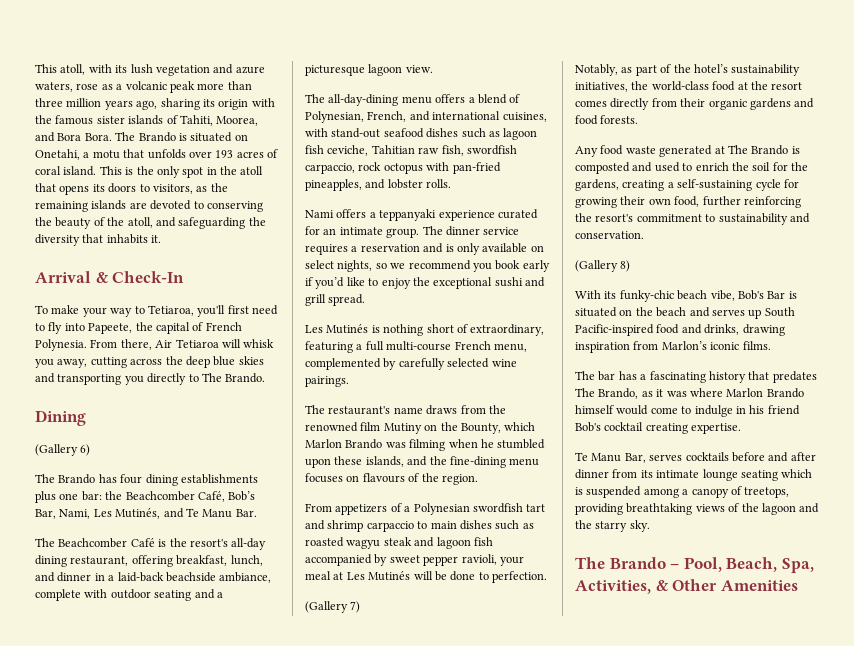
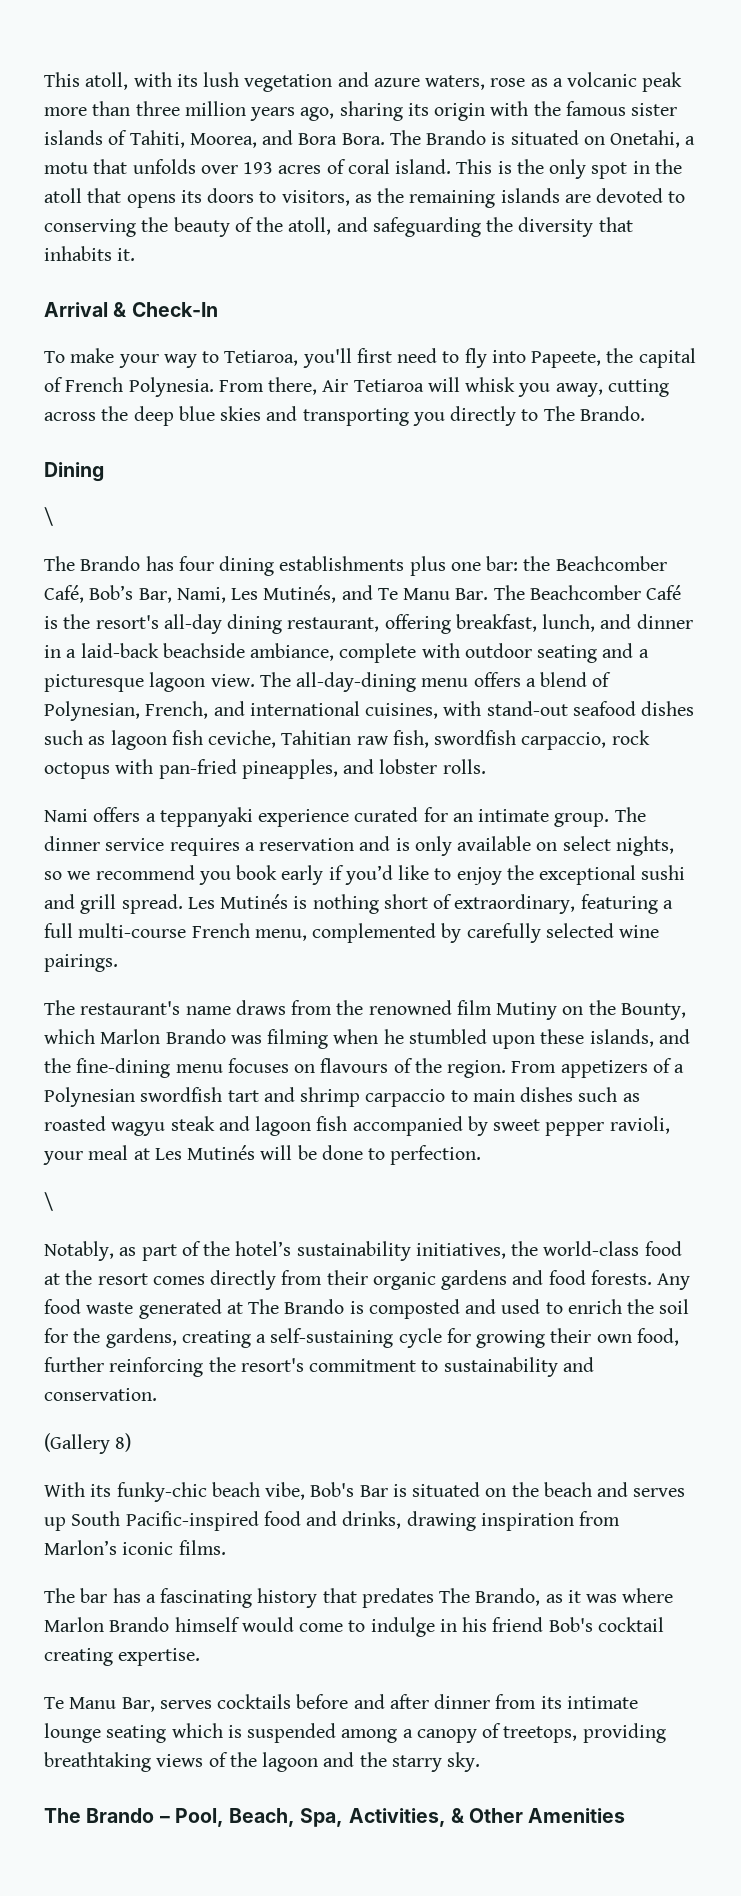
  Dining
- (Gallery 6)
+ \
- the Beachcomber Café, Bob’s Bar, Nami, Les Mutinés, and Te Manu Bar.
- The Beachcomber Café is the resort's all-day dining restaurant, offering breakfast, lunch, and dinner in a laid-back beachside ambiance, complete with outdoor seating and a picturesque lagoon view.
- The all-day-dining menu offers a blend of Polynesian, French, and international cuisines, with stand-out seafood dishes such as lagoon fish ceviche, Tahitian raw fish, swordfish carpaccio, rock octopus with pan-fried pineapples, and lobster rolls.
+ the Beachcomber Café, Bob’s Bar, Nami, Les Mutinés, and Te Manu Bar. The Beachcomber Café is the resort's all-day dining restaurant, offering breakfast, lunch, and dinner in a laid-back beachside ambiance, complete with outdoor seating and a picturesque lagoon view. The all-day-dining menu offers a blend of Polynesian, French, and international cuisines, with stand-out seafood dishes such as lagoon fish ceviche, Tahitian raw fish, swordfish carpaccio, rock octopus with pan-fried pineapples, and lobster rolls.
- The dinner service requires a reservation and is only available on select nights, so we recommend you book early if you’d like to enjoy the exceptional sushi and grill spread.
- Les Mutinés is nothing short of extraordinary, featuring a full multi-course French menu, complemented by carefully selected wine pairings.
+ The dinner service requires a reservation and is only available on select nights, so we recommend you book early if you’d like to enjoy the exceptional sushi and grill spread. Les Mutinés is nothing short of extraordinary, featuring a full multi-course French menu, complemented by carefully selected wine pairings.
- The restaurant's name draws from the renowned film Mutiny on the Bounty, which Marlon Brando was filming when he stumbled upon these islands, and the fine-dining menu focuses on flavours of the region.
- From appetizers of a Polynesian swordfish tart and shrimp carpaccio to main dishes such as roasted wagyu steak and lagoon fish accompanied by sweet pepper ravioli, your meal at Les Mutinés will be done to perfection.
- (Gallery 7)
+ The restaurant's name draws from the renowned film Mutiny on the Bounty, which Marlon Brando was filming when he stumbled upon these islands, and the fine-dining menu focuses on flavours of the region. From appetizers of a Polynesian swordfish tart and shrimp carpaccio to main dishes such as roasted wagyu steak and lagoon fish accompanied by sweet pepper ravioli, your meal at Les Mutinés will be done to perfection.
+ \
- Notably, as part of the hotel’s sustainability initiatives, the world-class food at the resort comes directly from their organic gardens and food forests.
- Any food waste generated at The Brando is composted and used to enrich the soil for the gardens, creating a self-sustaining cycle for growing their own food, further reinforcing the resort's commitment to sustainability and conservation.
+ Notably, as part of the hotel’s sustainability initiatives, the world-class food at the resort comes directly from their organic gardens and food forests. Any food waste generated at The Brando is composted and used to enrich the soil for the gardens, creating a self-sustaining cycle for growing their own food, further reinforcing the resort's commitment to sustainability and conservation.

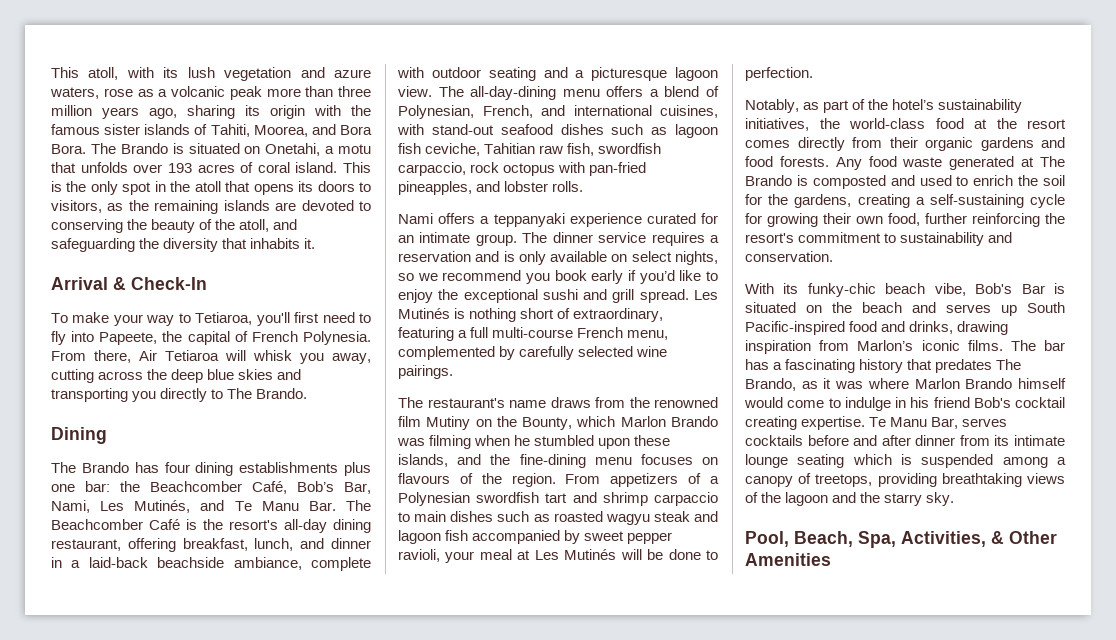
  Dining
- \
  From appetizers of a Polynesian swordfish tart and shrimp carpaccio to main dishes such as roasted wagyu steak and lagoon fish accompanied by sweet pepper ravioli, your meal at Les Mutinés will be done to perfection.
- \
- (Gallery 8)
- With its funky-chic beach vibe, Bob's Bar is situated on the beach and serves up South Pacific-inspired food and drinks, drawing inspiration from Marlon’s iconic films.
- The bar has a fascinating history that predates The Brando, as it was where Marlon Brando himself would come to indulge in his friend Bob's cocktail creating expertise.
- Te Manu Bar, serves cocktails before and after dinner from its intimate lounge seating which is suspended among a canopy of treetops, providing breathtaking views of the lagoon and the starry sky.
+ With its funky-chic beach vibe, Bob's Bar is situated on the beach and serves up South Pacific-inspired food and drinks, drawing inspiration from Marlon’s iconic films. The bar has a fascinating history that predates The Brando, as it was where Marlon Brando himself would come to indulge in his friend Bob's cocktail creating expertise. Te Manu Bar, serves cocktails before and after dinner from its intimate lounge seating which is suspended among a canopy of treetops, providing breathtaking views of the lagoon and the starry sky.
- The Brando – Pool, Beach, Spa, Activities, & Other Amenities
+ Pool, Beach, Spa, Activities, & Other Amenities

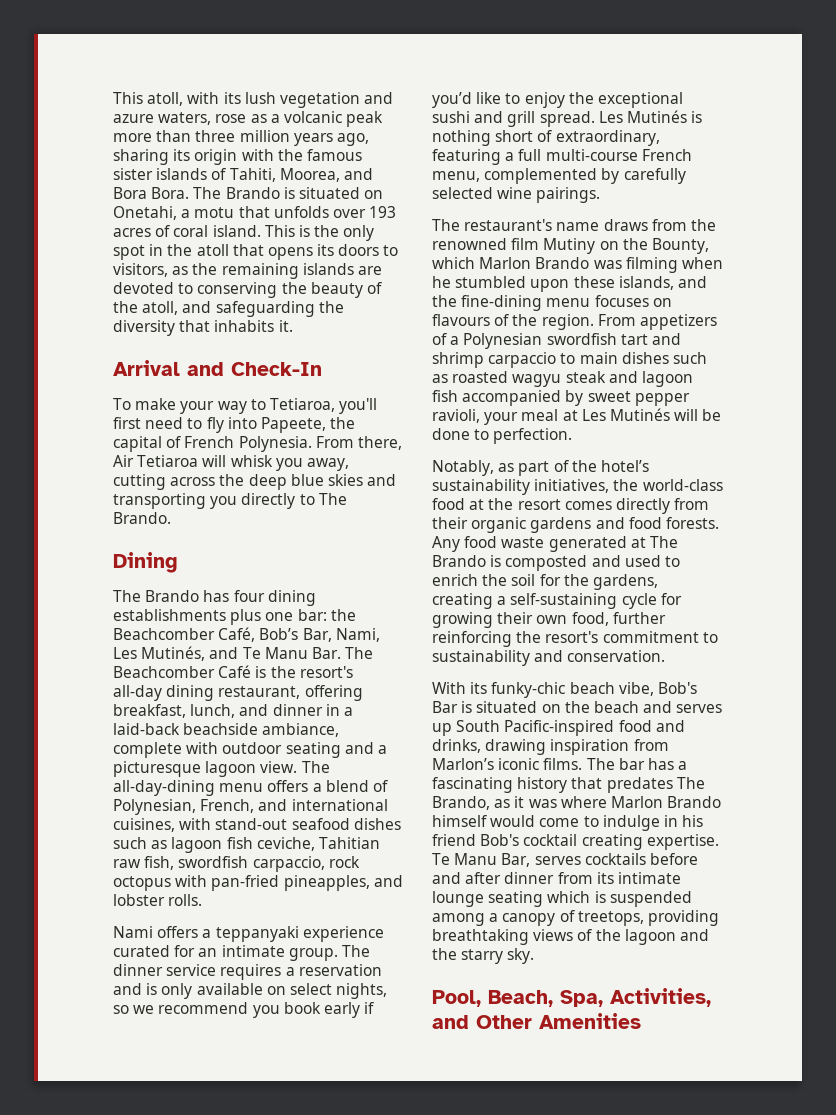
- Arrival & Check-In
+ Arrival and Check-In
- Pool, Beach, Spa, Activities, & Other Amenities
+ Pool, Beach, Spa, Activities, and Other Amenities

